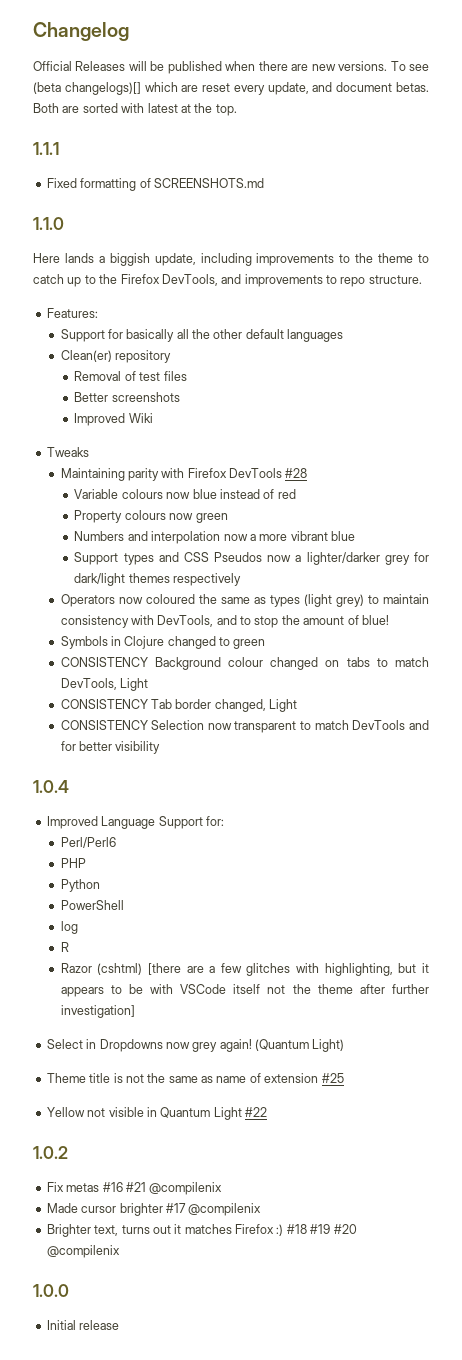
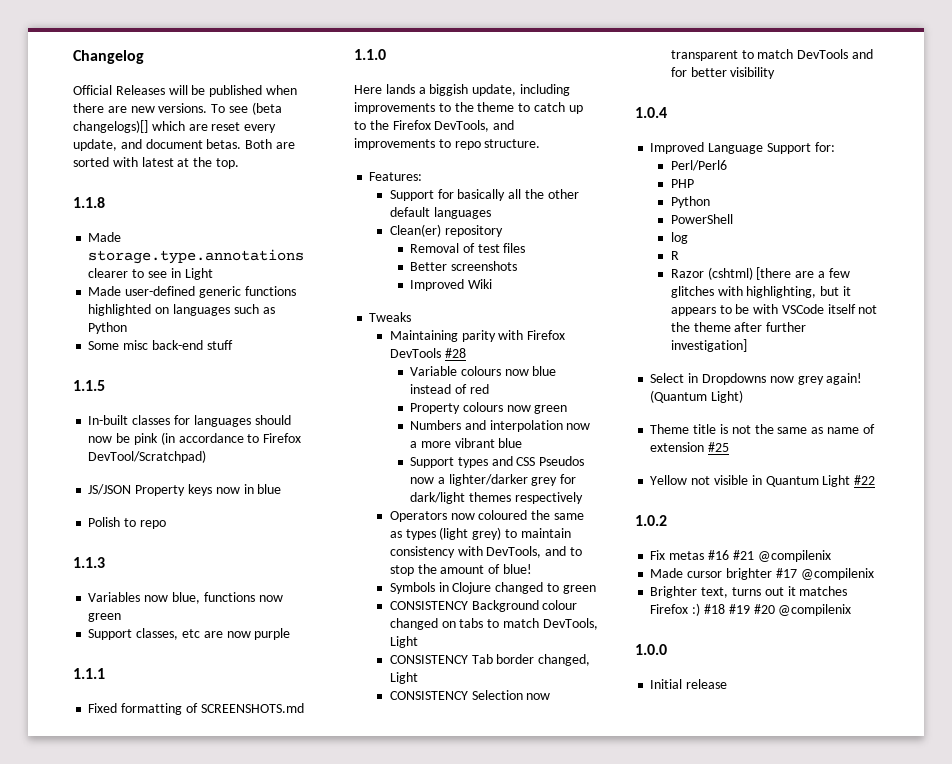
+ 1.1.8
+ Made storage.type.annotations clearer to see in Light
+ Made user-defined generic functions highlighted on languages such as Python
+ Some misc back-end stuff
+ 1.1.5
+ In-built classes for languages should now be pink (in accordance to Firefox DevTool/Scratchpad)
+ JS/JSON Property keys now in blue
+ Polish to repo
+ 1.1.3
+ Variables now blue, functions now green
+ Support classes, etc are now purple

